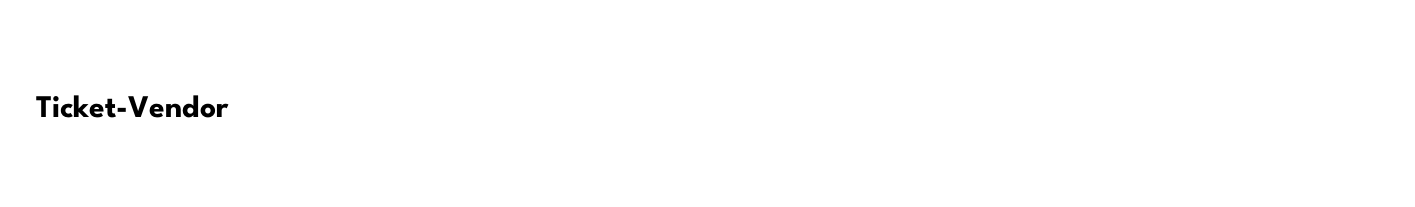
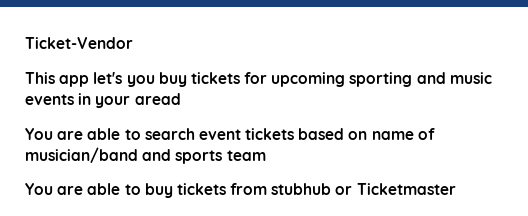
+ This app let's you buy tickets for upcoming sporting and music events in your aread
+ You are able to search event tickets based on name of musician/band and sports team
+ You are able to buy tickets from stubhub or Ticketmaster

